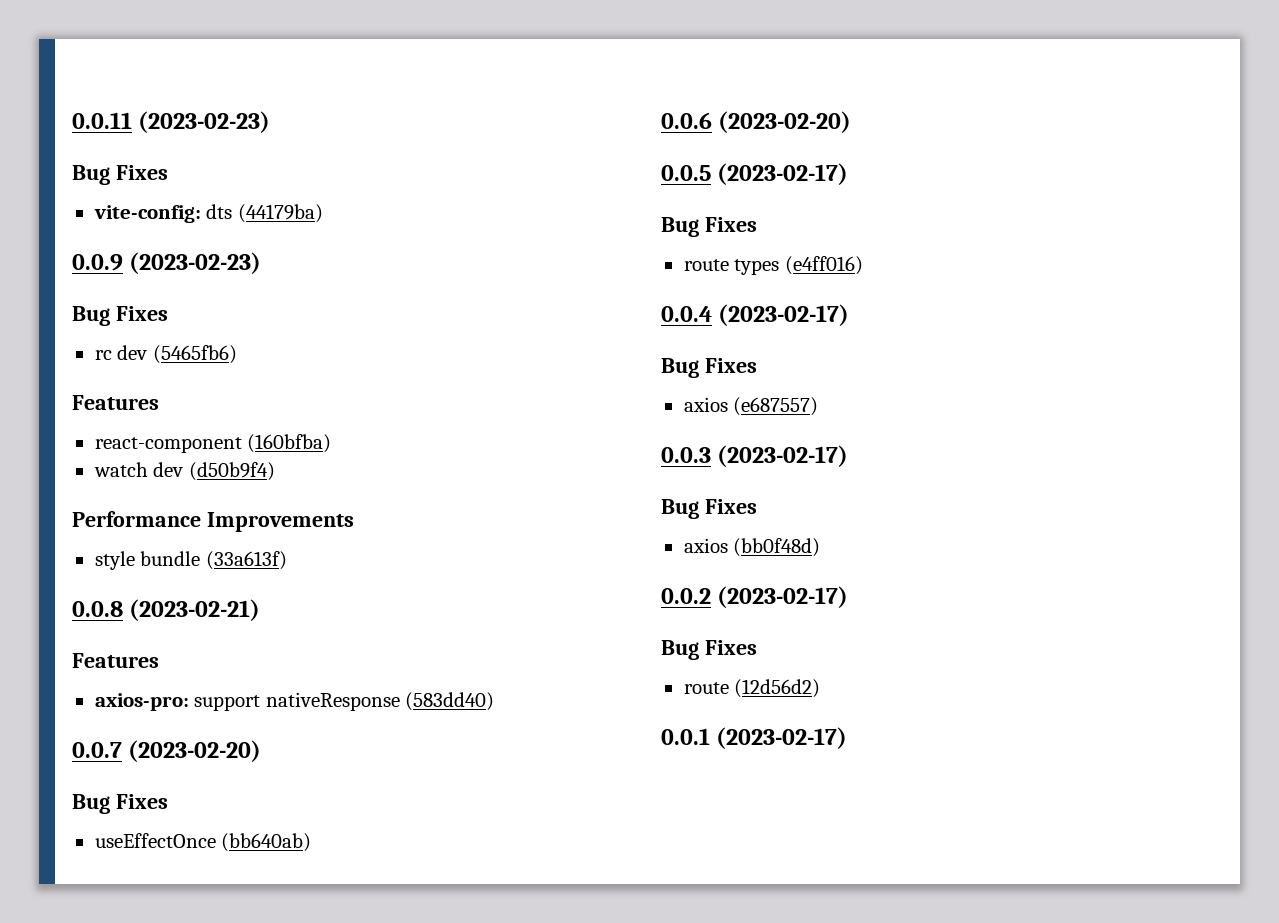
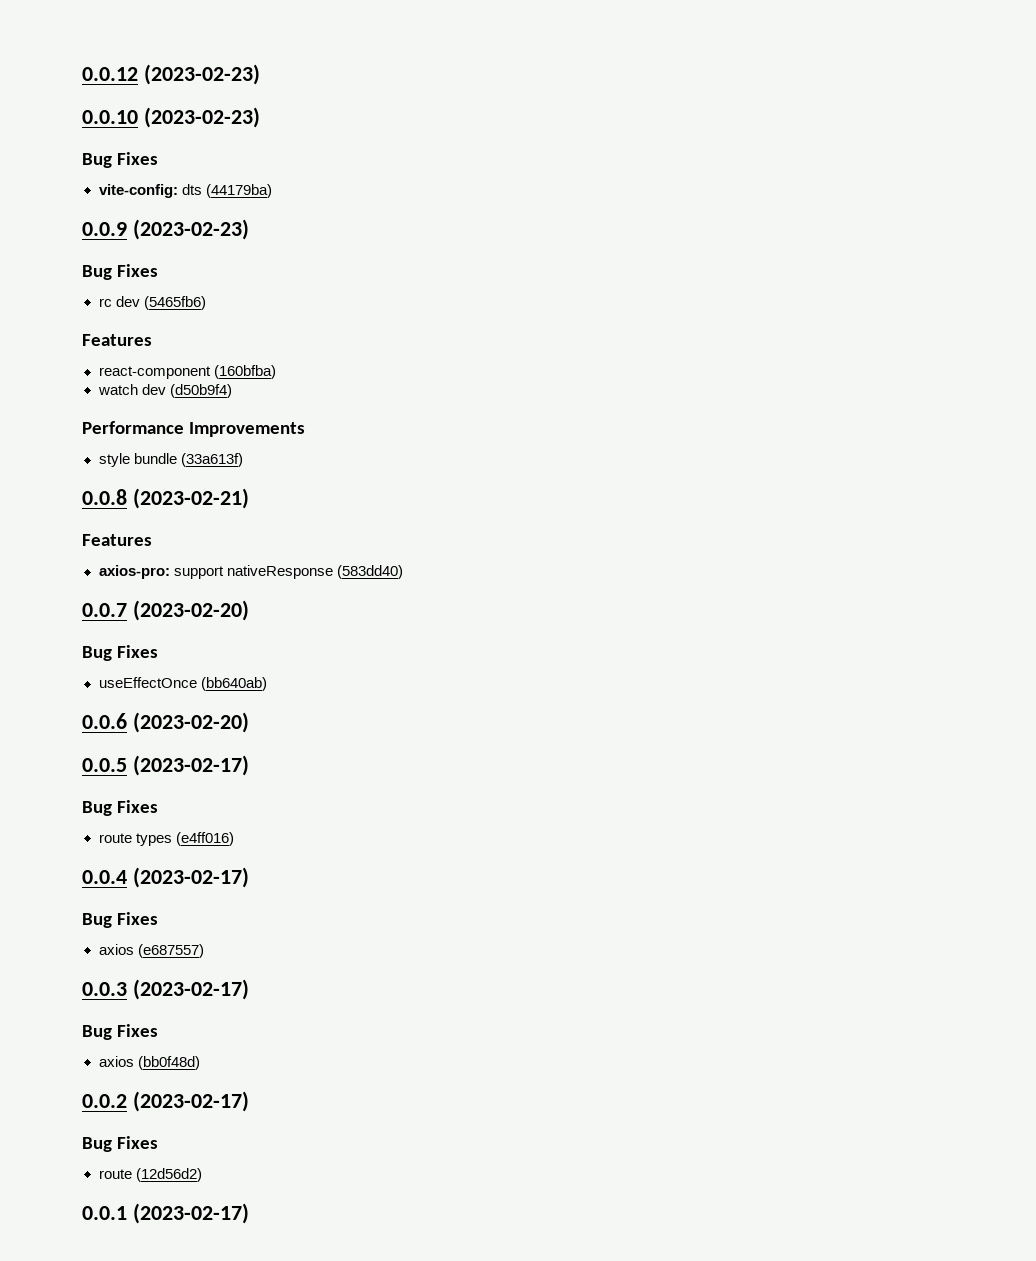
- 0.0.11 (2023-02-23)
+ 0.0.12 (2023-02-23)
+ 0.0.10 (2023-02-23)

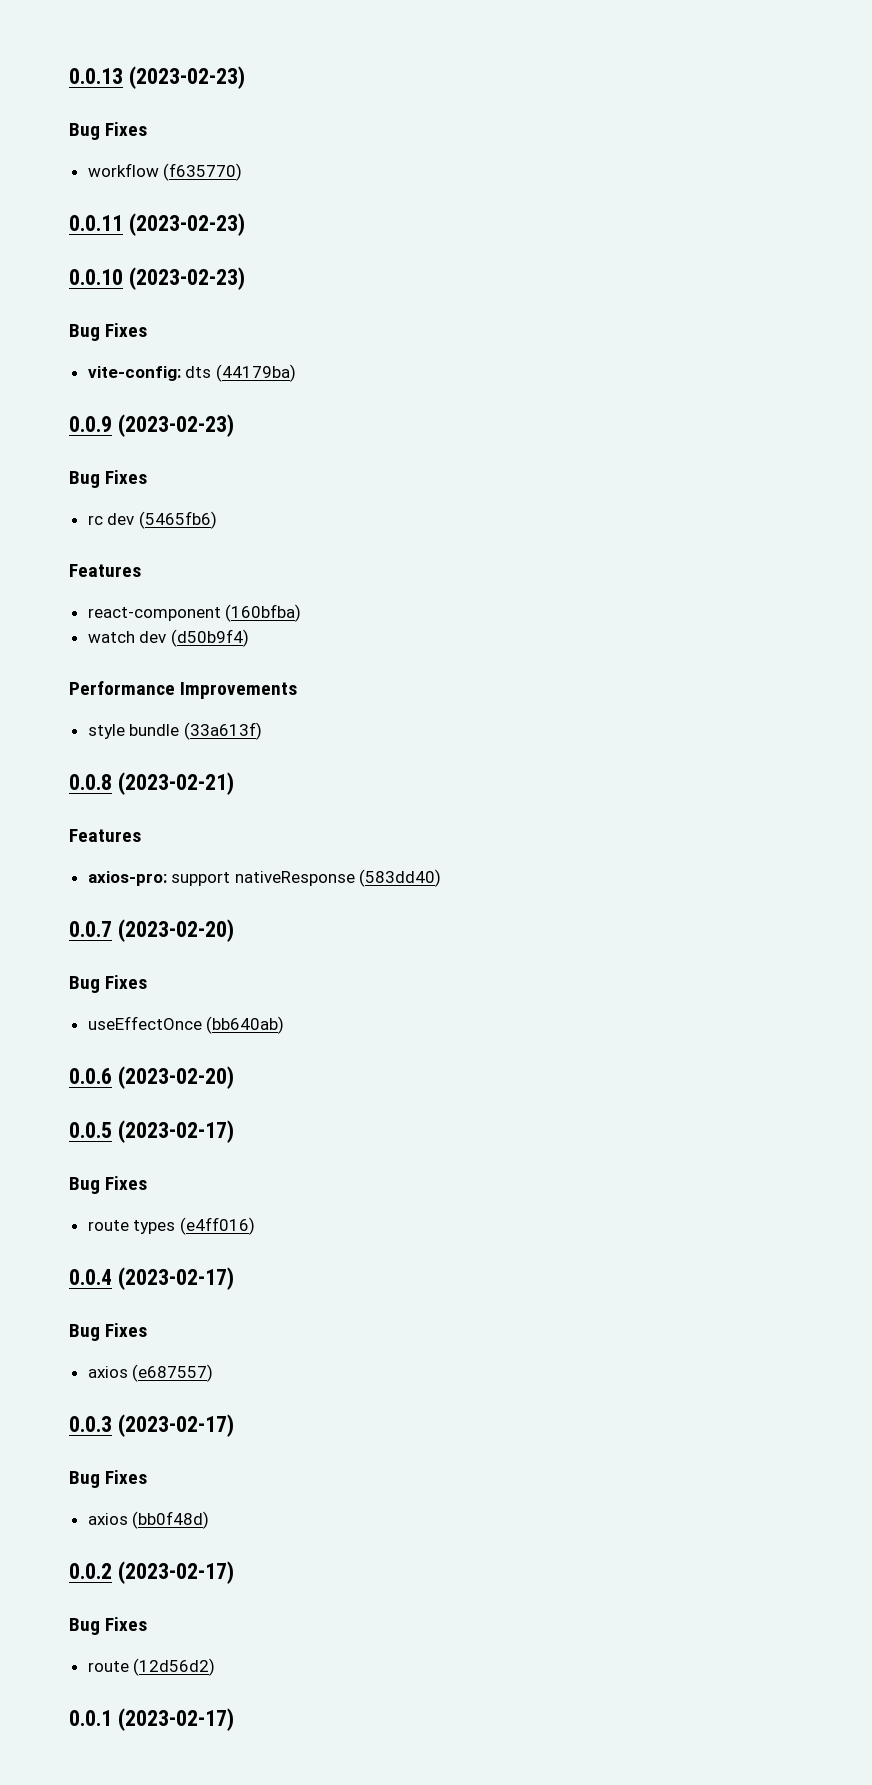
- 0.0.12 (2023-02-23)
+ 0.0.13 (2023-02-23)
+ Bug Fixes
+ workflow (f635770)
+ 0.0.11 (2023-02-23)

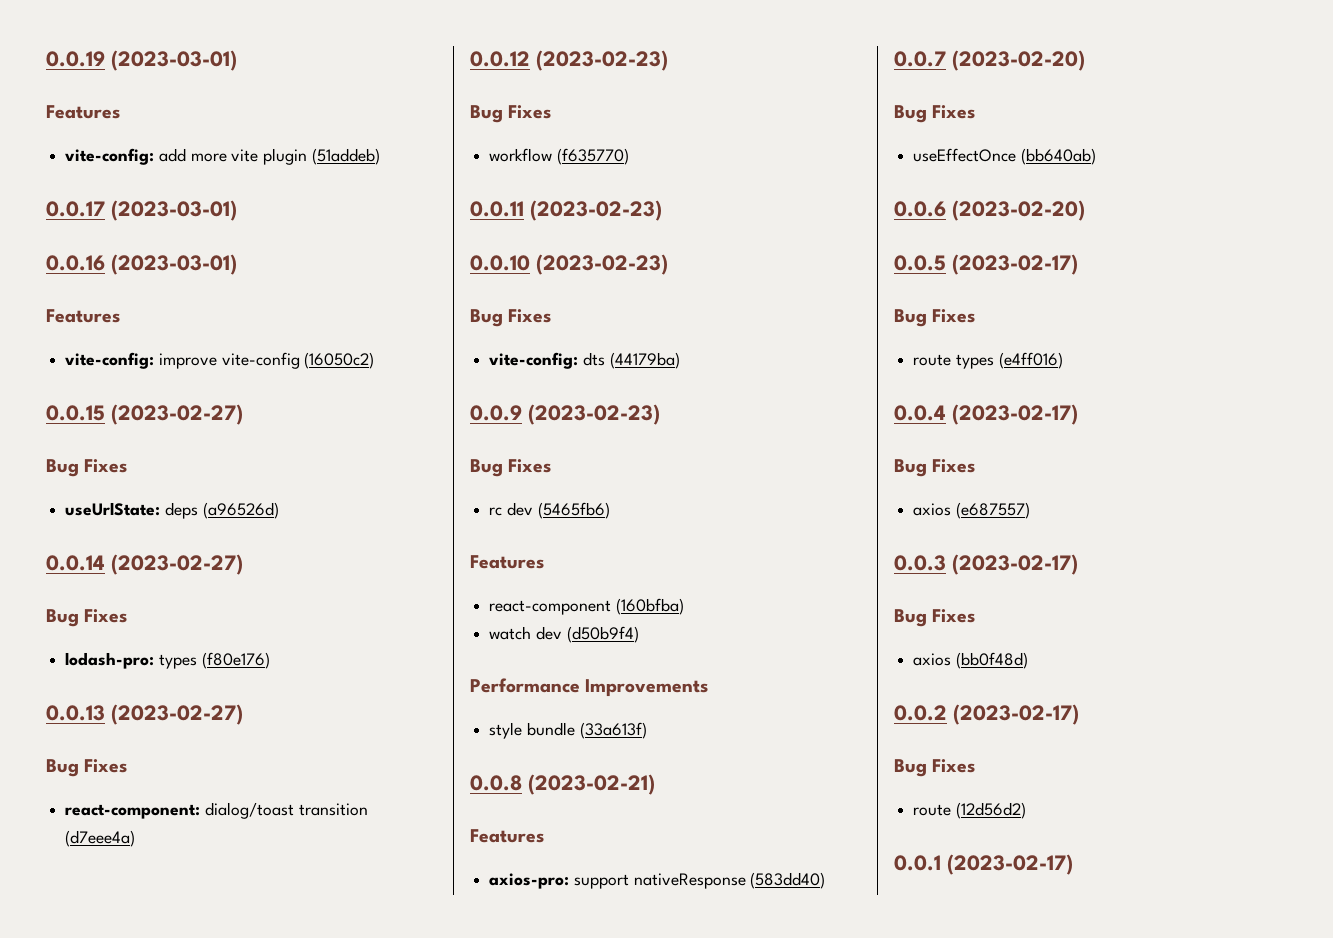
- 0.0.13 (2023-02-23)
+ 0.0.19 (2023-03-01)
+ Features
+ vite-config: add more vite plugin (51addeb)
+ 0.0.17 (2023-03-01)
+ 0.0.16 (2023-03-01)
+ Features
+ vite-config: improve vite-config (16050c2)
+ 0.0.15 (2023-02-27)
+ Bug Fixes
+ useUrlState: deps (a96526d)
+ 0.0.14 (2023-02-27)
+ Bug Fixes
+ lodash-pro: types (f80e176)
+ 0.0.13 (2023-02-27)
+ Bug Fixes
+ react-component: dialog/toast transition (d7eee4a)
+ 0.0.12 (2023-02-23)

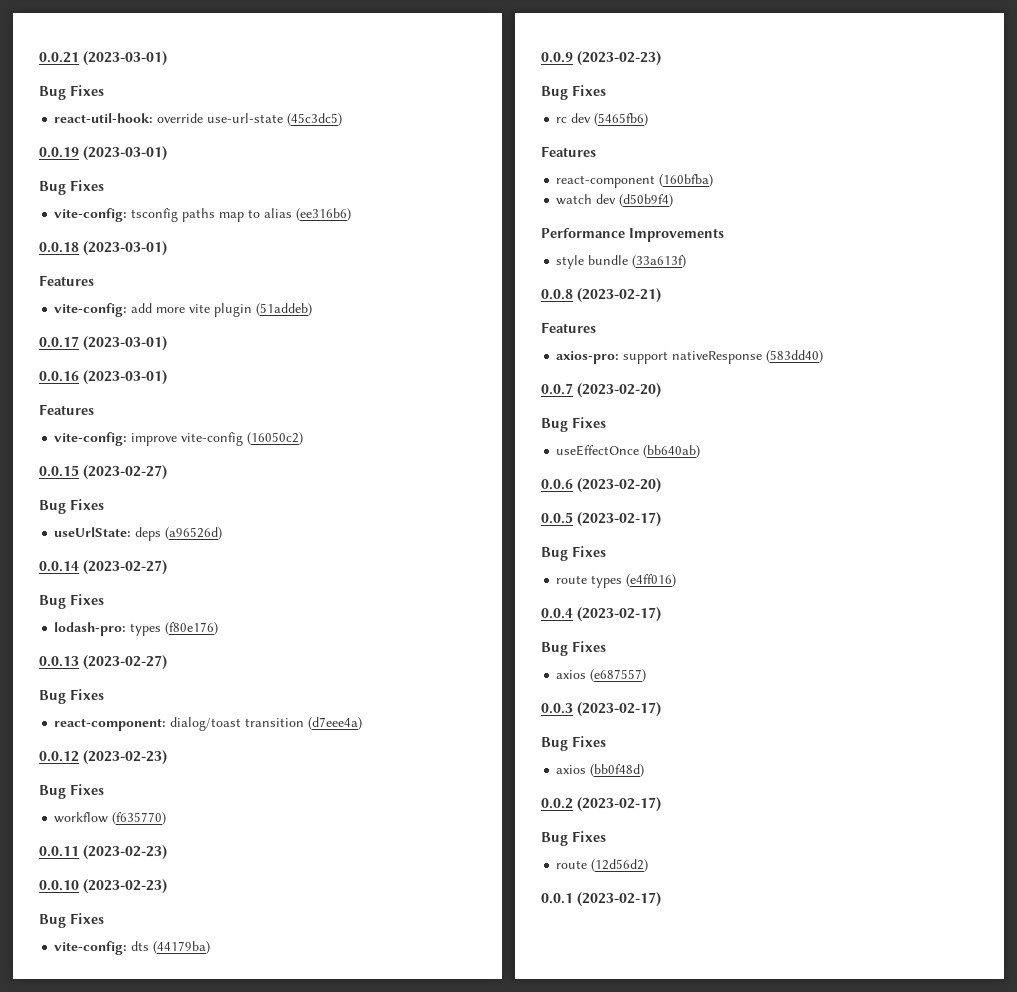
+ 0.0.21 (2023-03-01)
+ Bug Fixes
+ react-util-hook: override use-url-state (45c3dc5)
  0.0.19 (2023-03-01)
+ Bug Fixes
+ vite-config: tsconfig paths map to alias (ee316b6)
+ 0.0.18 (2023-03-01)

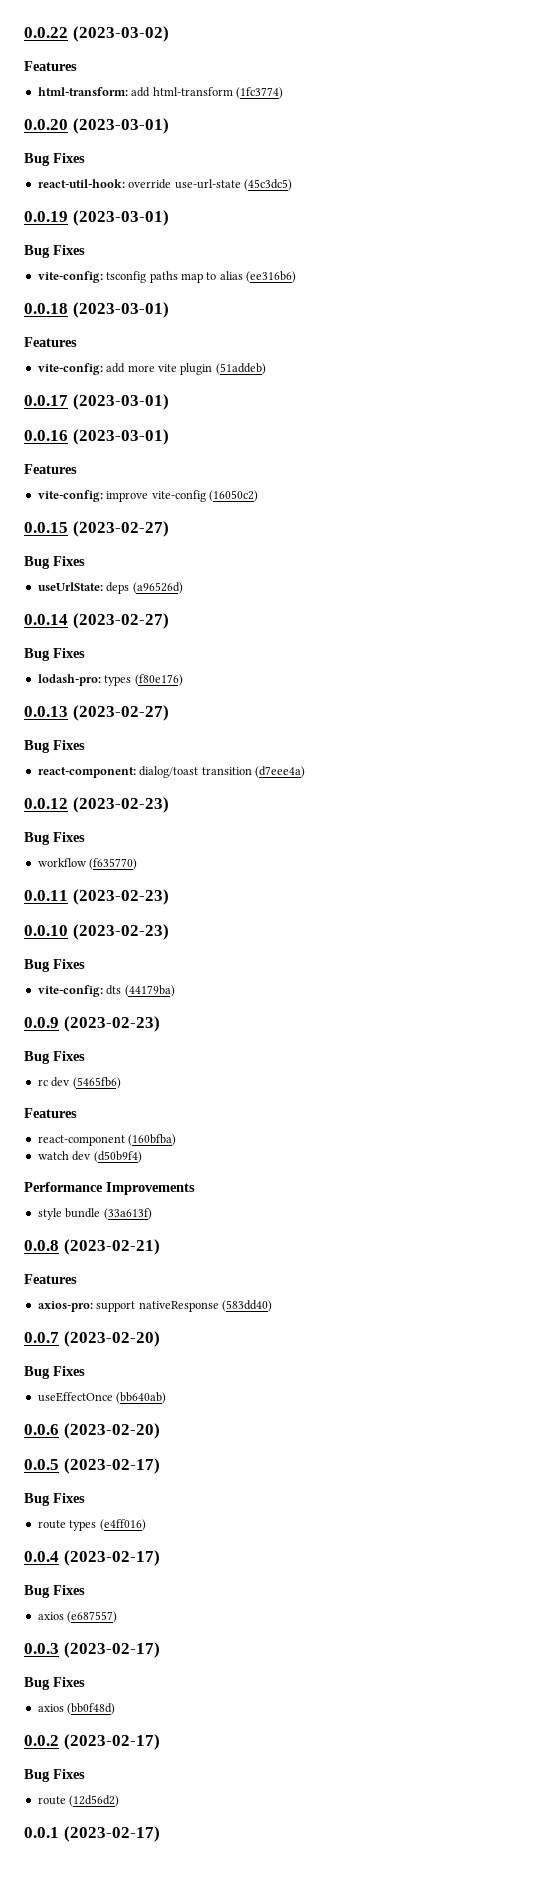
- 0.0.21 (2023-03-01)
+ 0.0.22 (2023-03-02)
+ Features
+ html-transform: add html-transform (1fc3774)
+ 0.0.20 (2023-03-01)

